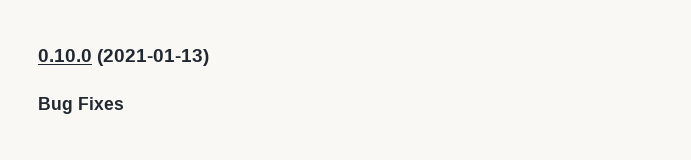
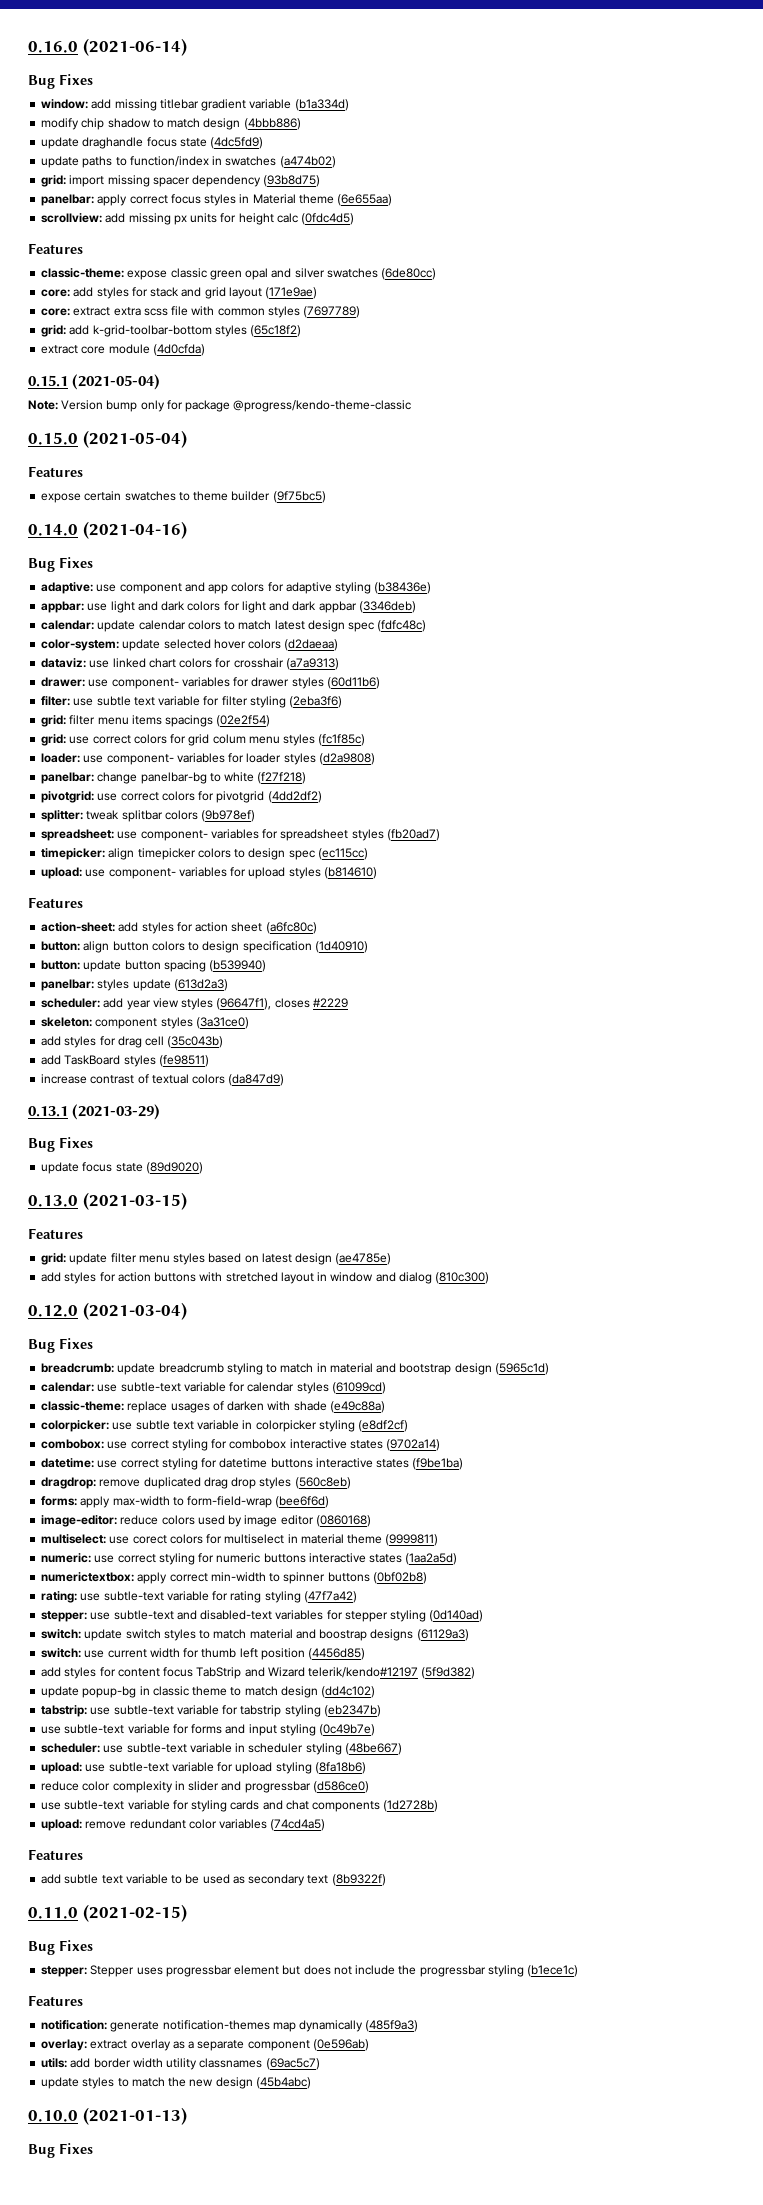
+ 0.16.0 (2021-06-14)
+ Bug Fixes
+ window: add missing titlebar gradient variable (b1a334d)
+ modify chip shadow to match design (4bbb886)
+ update draghandle focus state (4dc5fd9)
+ update paths to function/index in swatches (a474b02)
+ grid: import missing spacer dependency (93b8d75)
+ panelbar: apply correct focus styles in Material theme (6e655aa)
+ scrollview: add missing px units for height calc (0fdc4d5)
+ Features
+ classic-theme: expose classic green opal and silver swatches (6de80cc)
+ core: add styles for stack and grid layout (171e9ae)
+ core: extract extra scss file with common styles (7697789)
+ grid: add k-grid-toolbar-bottom styles (65c18f2)
+ extract core module (4d0cfda)
+ 0.15.1 (2021-05-04)
+ Note: Version bump only for package @progress/kendo-theme-classic
+ 0.15.0 (2021-05-04)
+ Features
+ expose certain swatches to theme builder (9f75bc5)
+ 0.14.0 (2021-04-16)
+ Bug Fixes
+ adaptive: use component and app colors for adaptive styling (b38436e)
+ appbar: use light and dark colors for light and dark appbar (3346deb)
+ calendar: update calendar colors to match latest design spec (fdfc48c)
+ color-system: update selected hover colors (d2daeaa)
+ dataviz: use linked chart colors for crosshair (a7a9313)
+ drawer: use component- variables for drawer styles (60d11b6)
+ filter: use subtle text variable for filter styling (2eba3f6)
+ grid: filter menu items spacings (02e2f54)
+ grid: use correct colors for grid colum menu styles (fc1f85c)
+ loader: use component- variables for loader styles (d2a9808)
+ panelbar: change panelbar-bg to white (f27f218)
+ pivotgrid: use correct colors for pivotgrid (4dd2df2)
+ splitter: tweak splitbar colors (9b978ef)
+ spreadsheet: use component- variables for spreadsheet styles (fb20ad7)
+ timepicker: align timepicker colors to design spec (ec115cc)
+ upload: use component- variables for upload styles (b814610)
+ Features
+ action-sheet: add styles for action sheet (a6fc80c)
+ button: align button colors to design specification (1d40910)
+ button: update button spacing (b539940)
+ panelbar: styles update (613d2a3)
+ scheduler: add year view styles (96647f1), closes #2229
+ skeleton: component styles (3a31ce0)
+ add styles for drag cell (35c043b)
+ add TaskBoard styles (fe98511)
+ increase contrast of textual colors (da847d9)
+ 0.13.1 (2021-03-29)
+ Bug Fixes
+ update focus state (89d9020)
+ 0.13.0 (2021-03-15)
+ Features
+ grid: update filter menu styles based on latest design (ae4785e)
+ add styles for action buttons with stretched layout in window and dialog (810c300)
+ 0.12.0 (2021-03-04)
+ Bug Fixes
+ breadcrumb: update breadcrumb styling to match in material and bootstrap design (5965c1d)
+ calendar: use subtle-text variable for calendar styles (61099cd)
+ classic-theme: replace usages of darken with shade (e49c88a)
+ colorpicker: use subtle text variable in colorpicker styling (e8df2cf)
+ combobox: use correct styling for combobox interactive states (9702a14)
+ datetime: use correct styling for datetime buttons interactive states (f9be1ba)
+ dragdrop: remove duplicated drag drop styles (560c8eb)
+ forms: apply max-width to form-field-wrap (bee6f6d)
+ image-editor: reduce colors used by image editor (0860168)
+ multiselect: use corect colors for multiselect in material theme (9999811)
+ numeric: use correct styling for numeric buttons interactive states (1aa2a5d)
+ numerictextbox: apply correct min-width to spinner buttons (0bf02b8)
+ rating: use subtle-text variable for rating styling (47f7a42)
+ stepper: use subtle-text and disabled-text variables for stepper styling (0d140ad)
+ switch: update switch styles to match material and boostrap designs (61129a3)
+ switch: use current width for thumb left position (4456d85)
+ add styles for content focus TabStrip and Wizard telerik/kendo#12197 (5f9d382)
+ update popup-bg in classic theme to match design (dd4c102)
+ tabstrip: use subtle-text variable for tabstrip styling (eb2347b)
+ use subtle-text variable for forms and input styling (0c49b7e)
+ scheduler: use subtle-text variable in scheduler styling (48be667)
+ upload: use subtle-text variable for upload styling (8fa18b6)
+ reduce color complexity in slider and progressbar (d586ce0)
+ use subtle-text variable for styling cards and chat components (1d2728b)
+ upload: remove redundant color variables (74cd4a5)
+ Features
+ add subtle text variable to be used as secondary text (8b9322f)
+ 0.11.0 (2021-02-15)
+ Bug Fixes
+ stepper: Stepper uses progressbar element but does not include the progressbar styling (b1ece1c)
+ Features
+ notification: generate notification-themes map dynamically (485f9a3)
+ overlay: extract overlay as a separate component (0e596ab)
+ utils: add border width utility classnames (69ac5c7)
+ update styles to match the new design (45b4abc)

